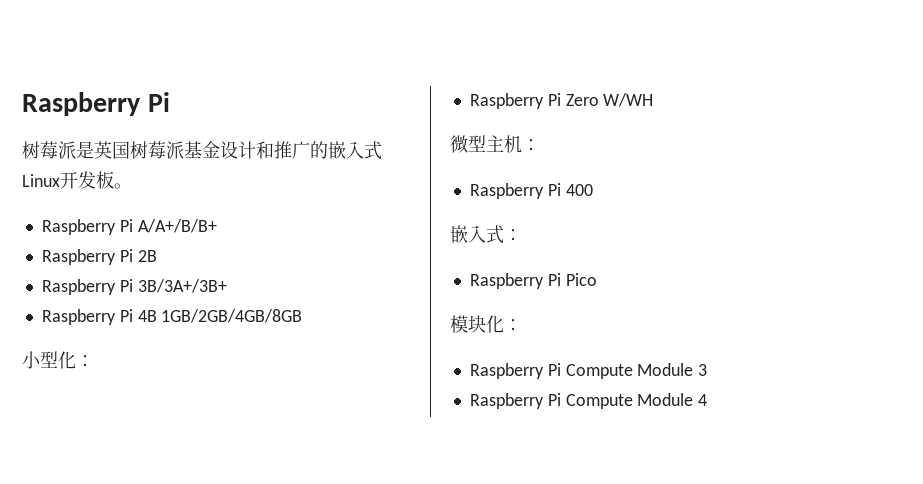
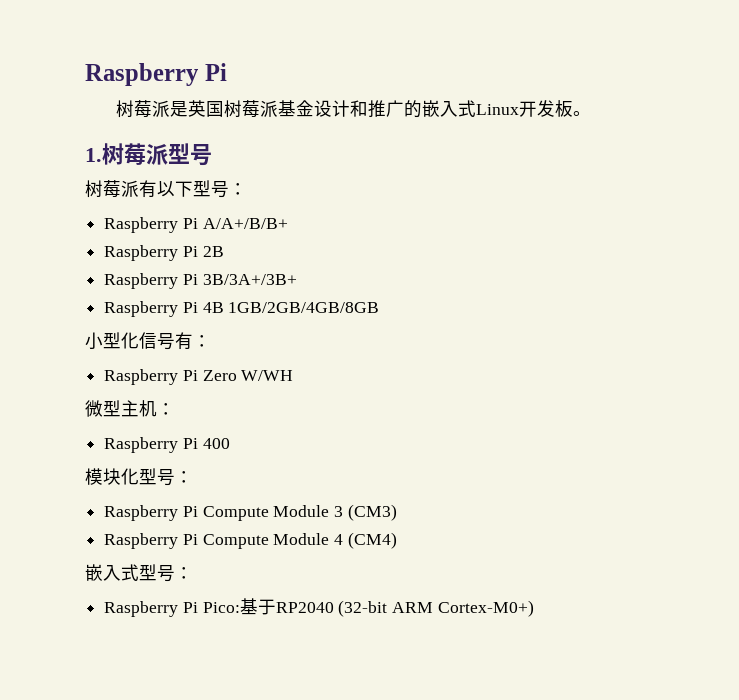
+ 1.树莓派型号
+ 树莓派有以下型号：
- 小型化：
+ 小型化信号有：
- 嵌入式：
- Raspberry Pi Pico
- 模块化：
+ 模块化型号：
- Raspberry Pi Compute Module 3
+ Raspberry Pi Compute Module 3 (CM3)
- Raspberry Pi Compute Module 4
+ Raspberry Pi Compute Module 4 (CM4)
+ 嵌入式型号：
+ Raspberry Pi Pico:基于RP2040 (32-bit ARM Cortex-M0+)

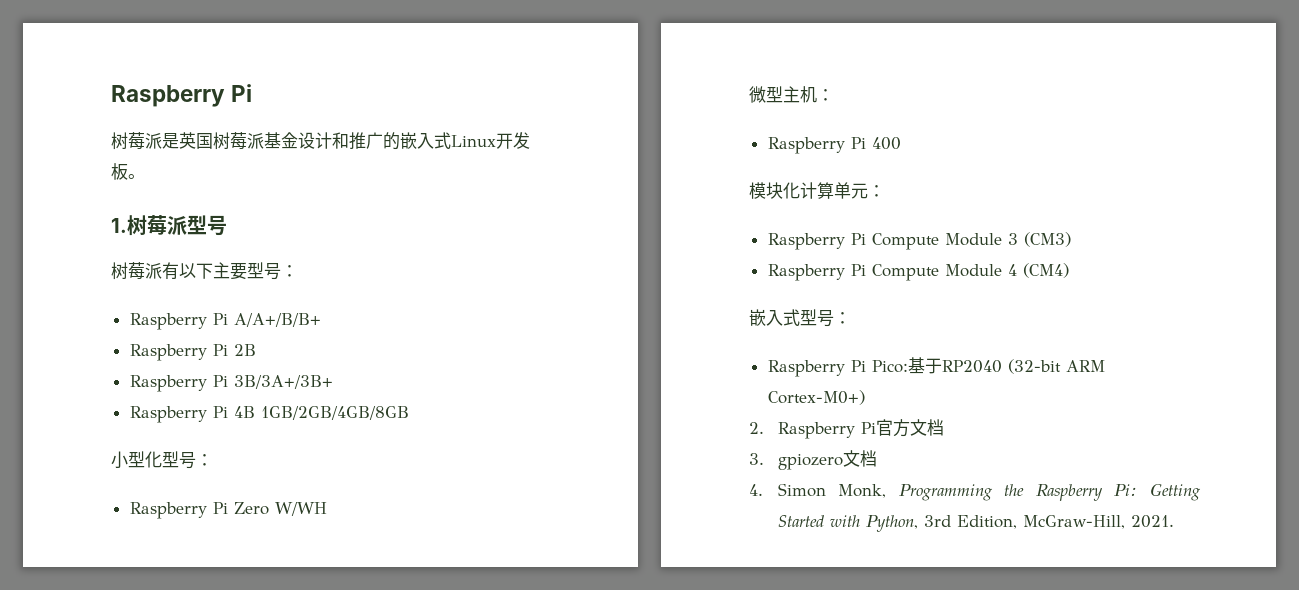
- 树莓派有以下型号：
+ 树莓派有以下主要型号：
- 小型化信号有：
+ 小型化型号：
- 模块化型号：
+ 模块化计算单元：
+ 2. Raspberry Pi官方文档
+ 3. gpiozero文档
+ 4. Simon Monk, Programming the Raspberry Pi: Getting Started with Python, 3rd Edition, McGraw-Hill, 2021.

